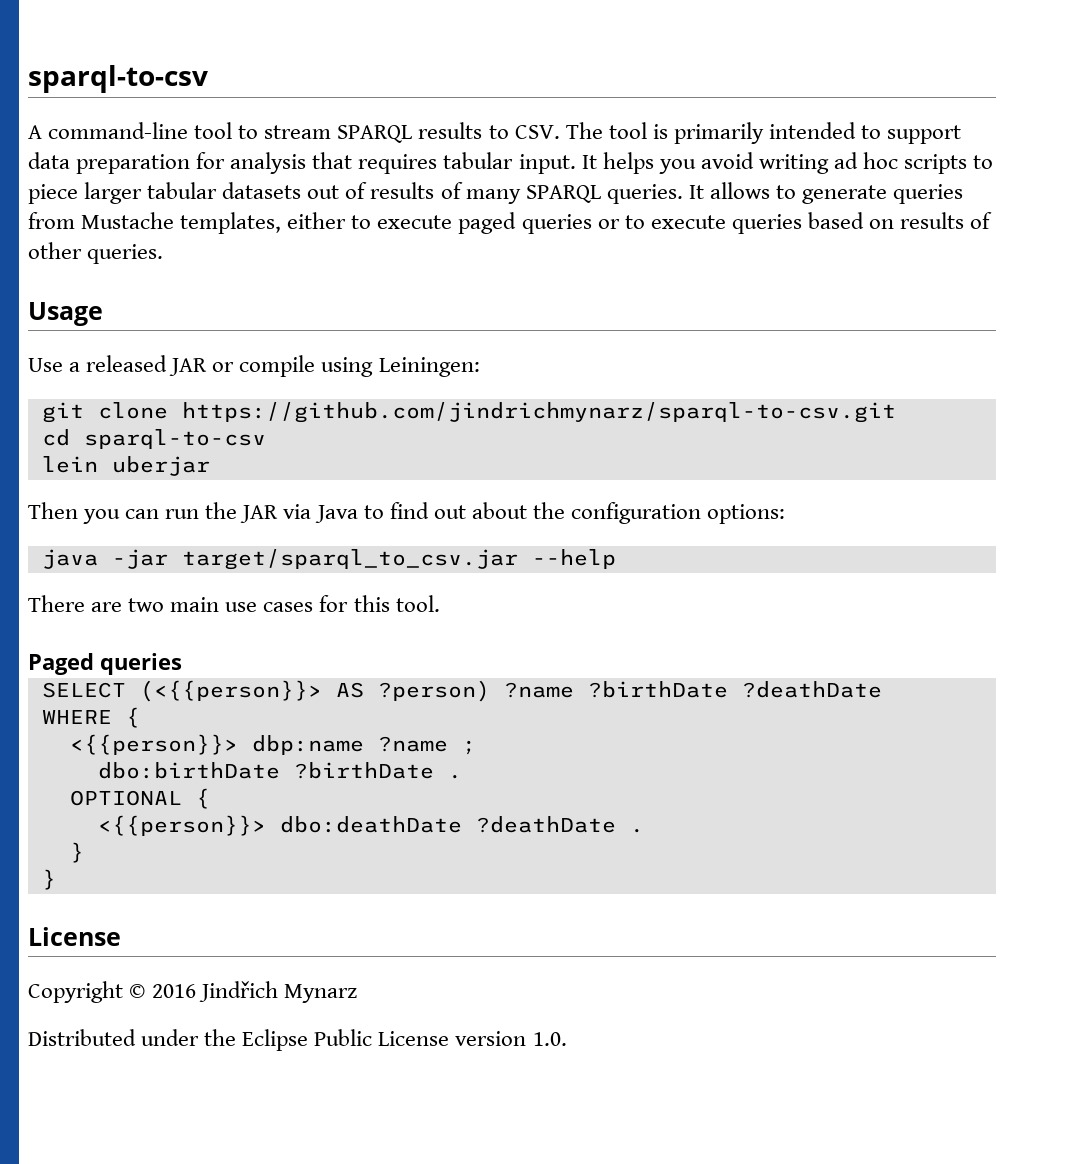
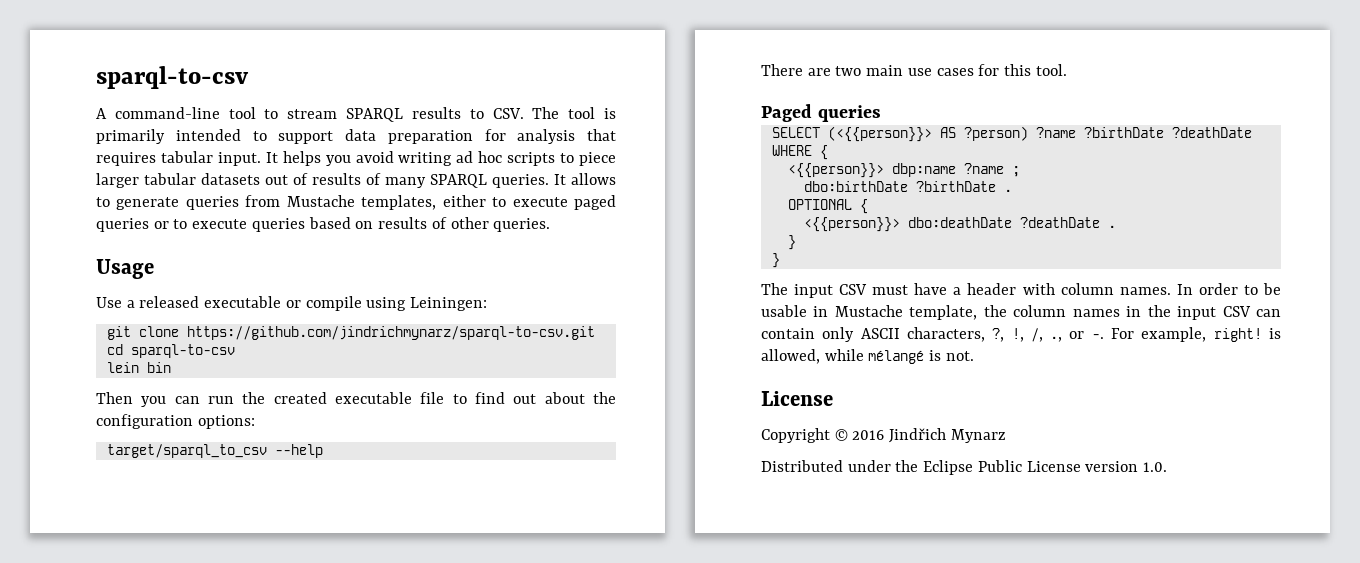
- Use a released JAR or compile using Leiningen:
+ Use a released executable or compile using Leiningen:
- lein uberjar
+ lein bin
- Then you can run the JAR via Java to find out about the configuration options:
+ Then you can run the created executable file to find out about the configuration options:
- java -jar target/sparql_to_csv.jar --help
+ target/sparql_to_csv --help
+ The input CSV must have a header with column names. In order to be usable in Mustache template, the column names in the input CSV can contain only ASCII characters, ?, !, /, ., or -. For example, right! is allowed, while mélangé is not.

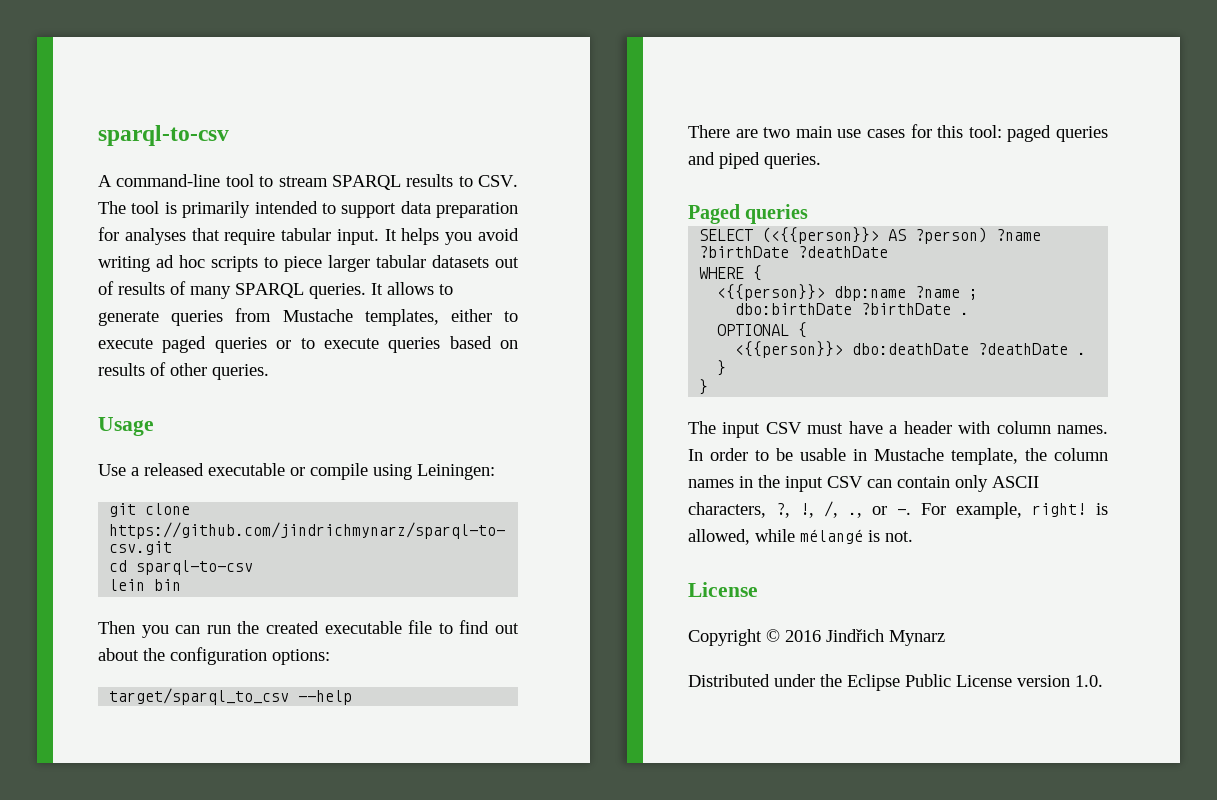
- A command-line tool to stream SPARQL results to CSV. The tool is primarily intended to support data preparation for analysis that requires tabular input.
+ A command-line tool to stream SPARQL results to CSV. The tool is primarily intended to support data preparation for analyses that require tabular input.
- There are two main use cases for this tool.
+ There are two main use cases for this tool: paged queries and piped queries.

